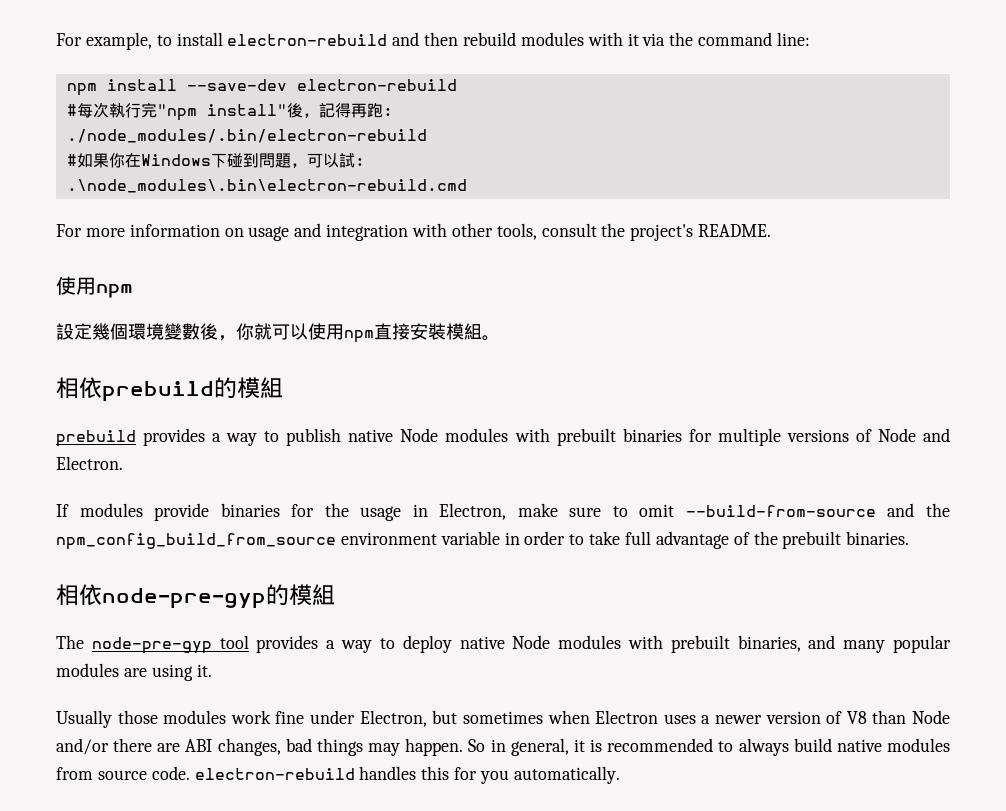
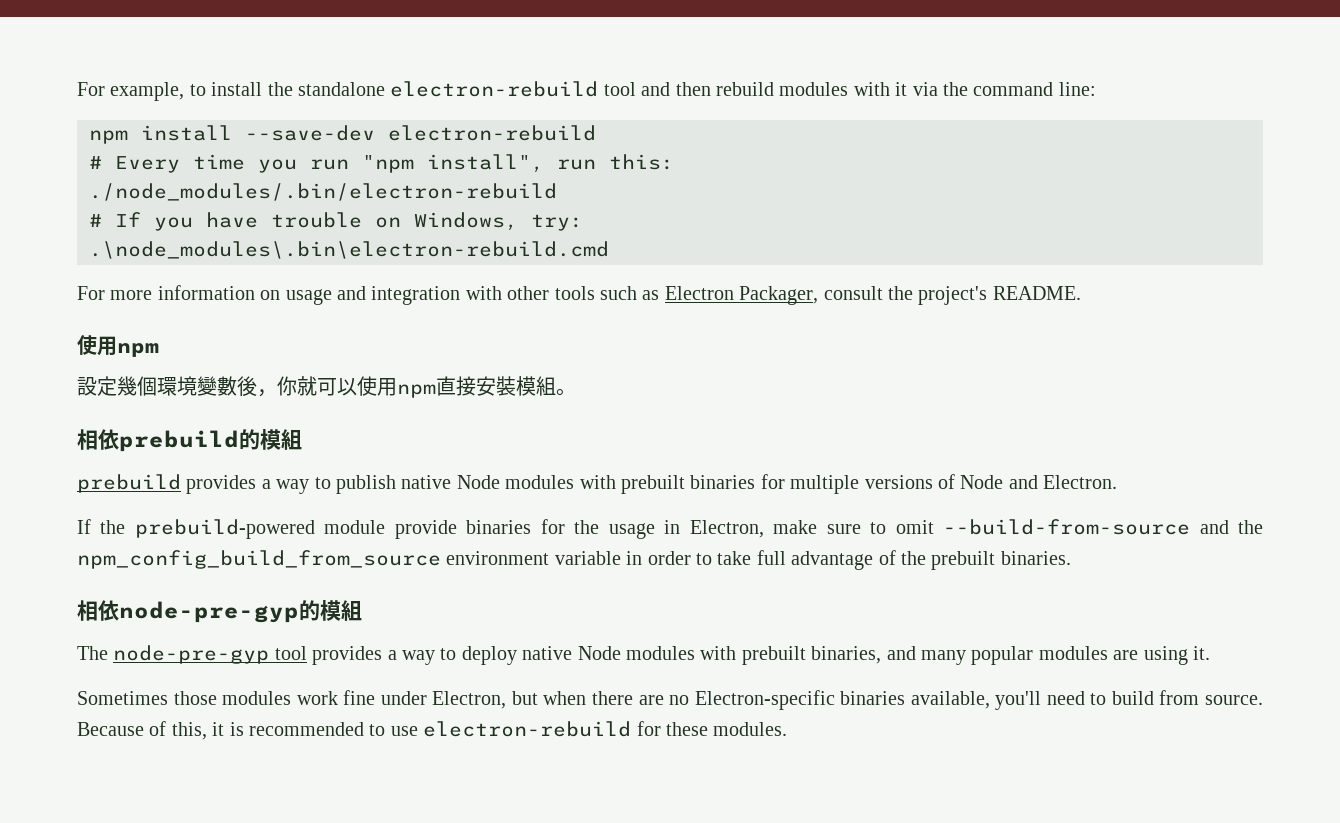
- For example, to install electron-rebuild and then rebuild modules with it via the command line:
+ For example, to install the standalone electron-rebuild tool and then rebuild modules with it via the command line:
- #每次執行完"npm install"後，記得再跑:
+ # Every time you run "npm install", run this:
  ./node_modules/.bin/electron-rebuild
- #如果你在Windows下碰到問題，可以試:
+ # If you have trouble on Windows, try:
- For more information on usage and integration with other tools, consult the project's README.
+ For more information on usage and integration with other tools such as Electron Packager, consult the project's README.
- If modules provide binaries for the usage in Electron, make sure to omit --build-from-source and the npm_config_build_from_source environment variable in order to take full advantage of the prebuilt binaries.
+ If the prebuild-powered module provide binaries for the usage in Electron, make sure to omit --build-from-source and the npm_config_build_from_source environment variable in order to take full advantage of the prebuilt binaries.
- Usually those modules work fine under Electron, but sometimes when Electron uses a newer version of V8 than Node and/or there are ABI changes, bad things may happen. So in general, it is recommended to always build native modules from source code. electron-rebuild handles this for you automatically.
+ Sometimes those modules work fine under Electron, but when there are no Electron-specific binaries available, you'll need to build from source. Because of this, it is recommended to use electron-rebuild for these modules.

